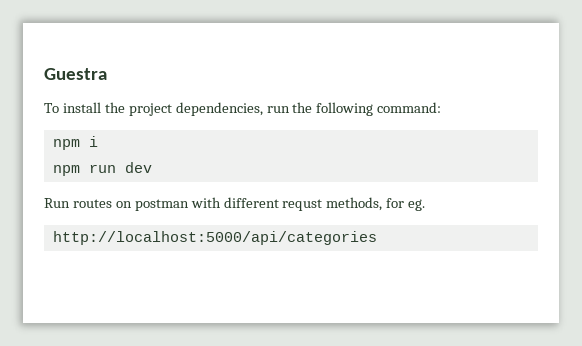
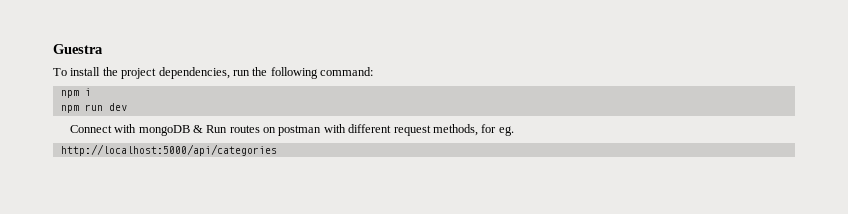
- Run routes on postman with different requst methods, for eg.
+ Connect with mongoDB & Run routes on postman with different request methods, for eg.

